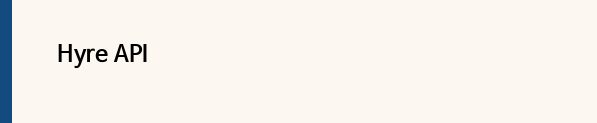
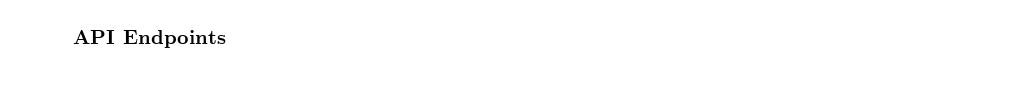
- Hyre API
+ API Endpoints

